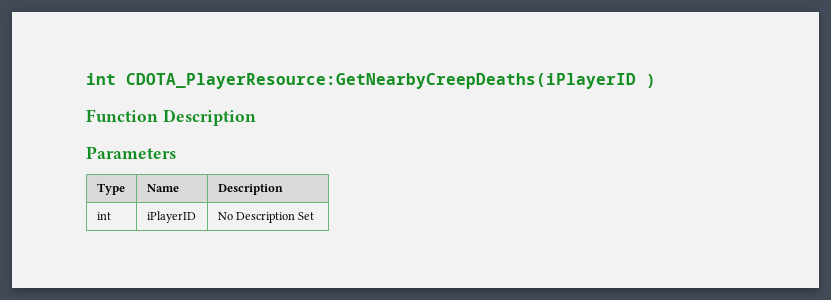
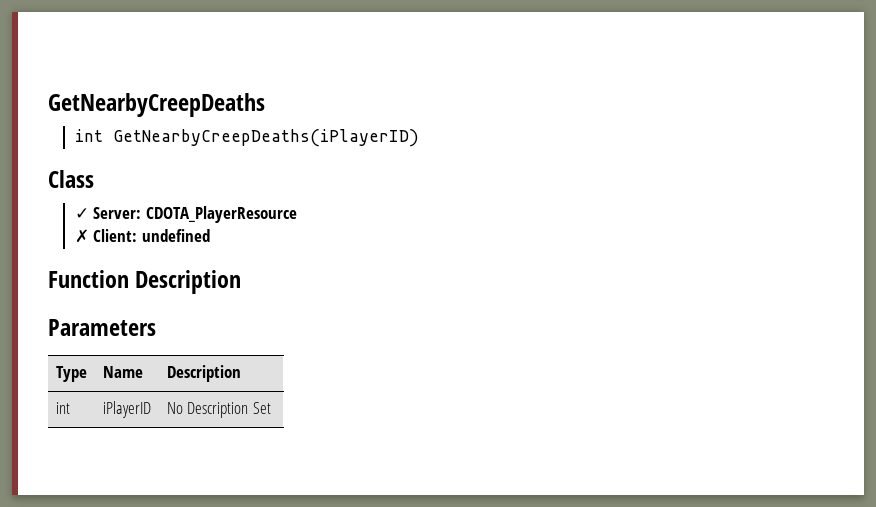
- int CDOTA_PlayerResource:GetNearbyCreepDeaths(iPlayerID )
+ GetNearbyCreepDeaths
+ int GetNearbyCreepDeaths(iPlayerID)
+ Class
+ ✓ Server: CDOTA_PlayerResource
+ ✗ Client: undefined

